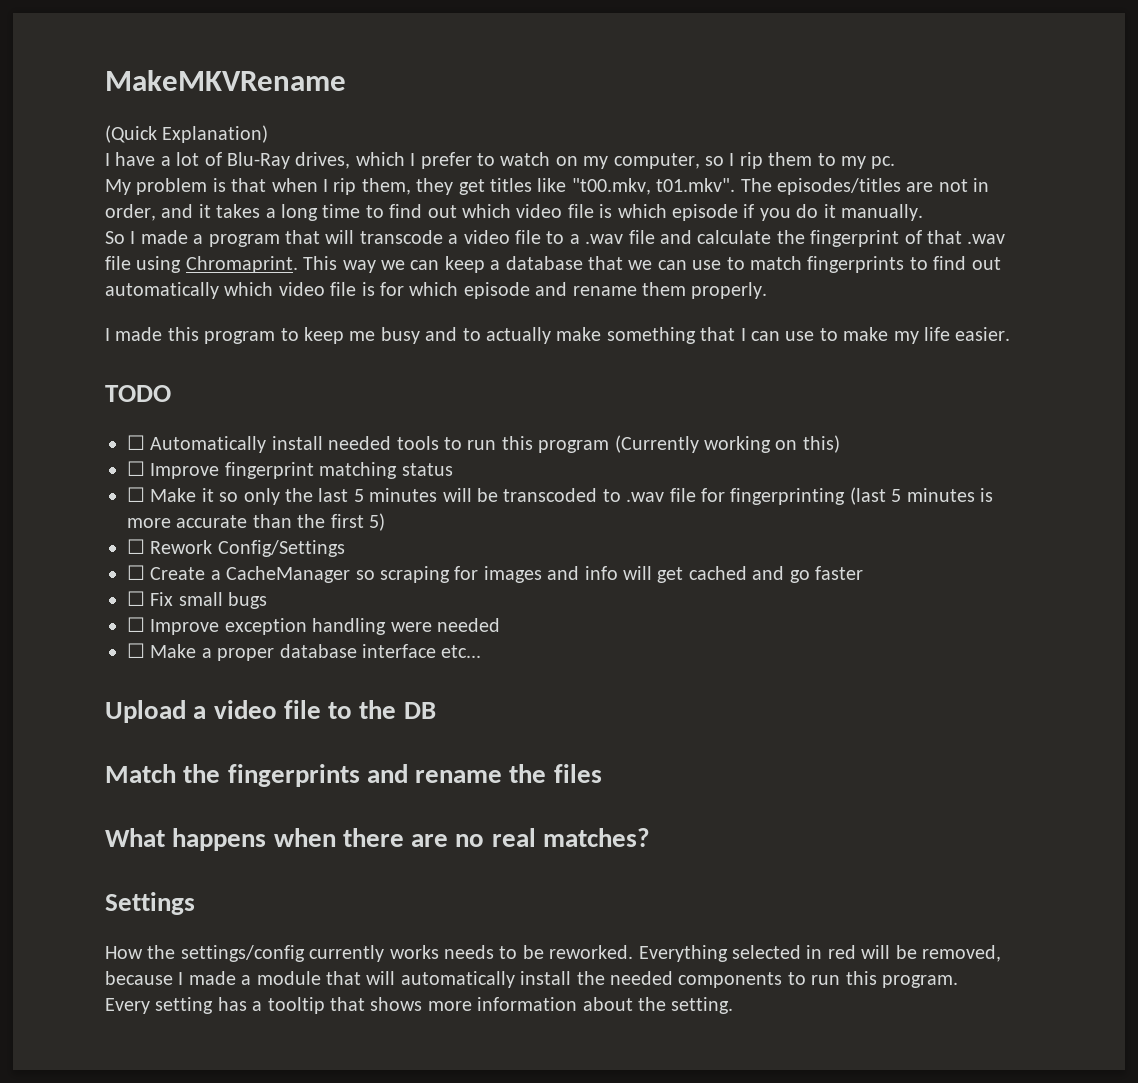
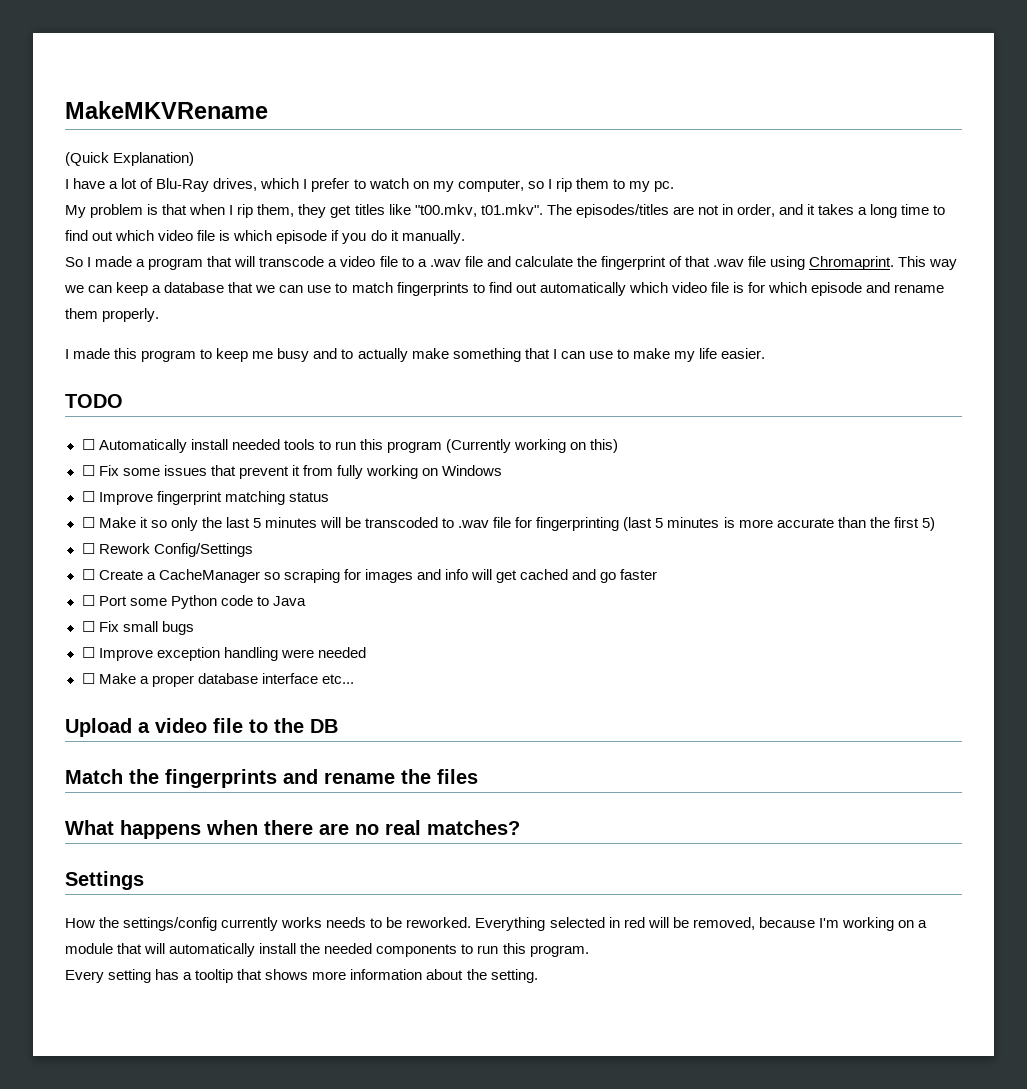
+ ☐ Fix some issues that prevent it from fully working on Windows
+ ☐ Port some Python code to Java
- Everything selected in red will be removed, because I made a module that will automatically install the needed components to run this program.
+ Everything selected in red will be removed, because I'm working on a module that will automatically install the needed components to run this program.

